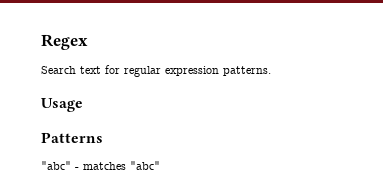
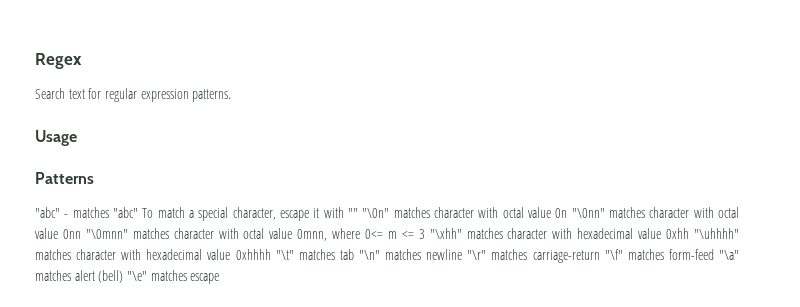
- "abc" - matches "abc"
+ "abc" - matches "abc" To match a special character, escape it with "" "\0n" matches character with octal value 0n "\0nn" matches character with octal value 0nn "\0mnn" matches character with octal value 0mnn, where 0<= m <= 3 "\xhh" matches character with hexadecimal value 0xhh "\uhhhh" matches character with hexadecimal value 0xhhhh "\t" matches tab "\n" matches newline "\r" matches carriage-return "\f" matches form-feed "\a" matches alert (bell) "\e" matches escape

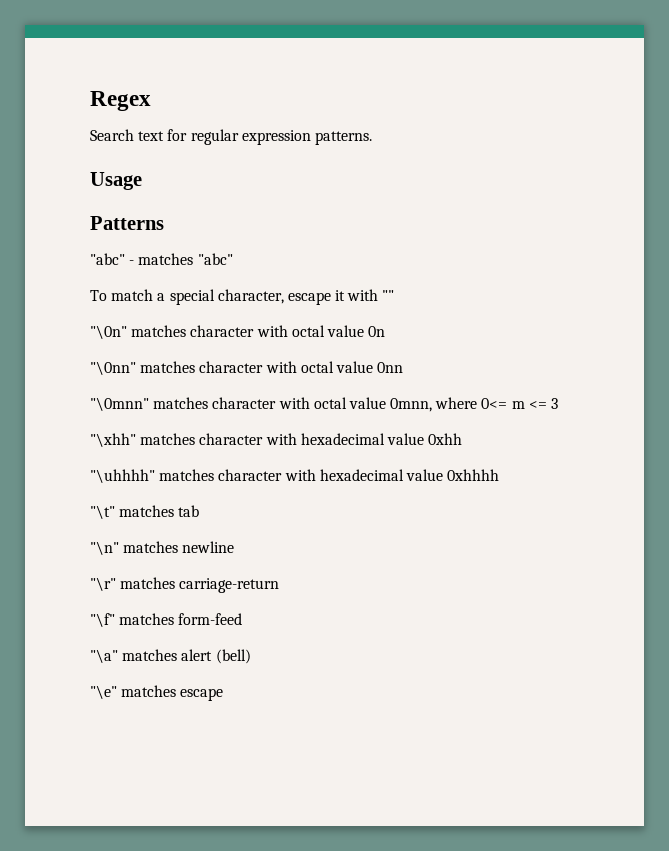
- "abc" - matches "abc" To match a special character, escape it with "" "\0n" matches character with octal value 0n "\0nn" matches character with octal value 0nn "\0mnn" matches character with octal value 0mnn, where 0<= m <= 3 "\xhh" matches character with hexadecimal value 0xhh "\uhhhh" matches character with hexadecimal value 0xhhhh "\t" matches tab "\n" matches newline "\r" matches carriage-return "\f" matches form-feed "\a" matches alert (bell) "\e" matches escape
+ "abc" - matches "abc"
+ To match a special character, escape it with ""
+ "\0n" matches character with octal value 0n
+ "\0nn" matches character with octal value 0nn
+ "\0mnn" matches character with octal value 0mnn, where 0<= m <= 3
+ "\xhh" matches character with hexadecimal value 0xhh
+ "\uhhhh" matches character with hexadecimal value 0xhhhh
+ "\t" matches tab
+ "\n" matches newline
+ "\r" matches carriage-return
+ "\f" matches form-feed
+ "\a" matches alert (bell)
+ "\e" matches escape

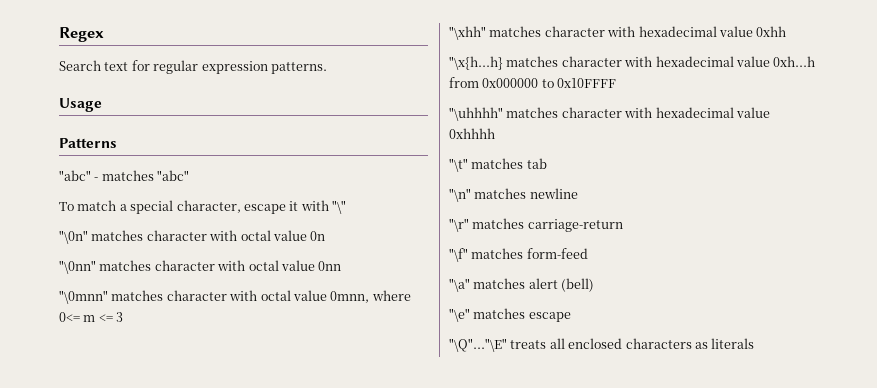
- To match a special character, escape it with ""
+ To match a special character, escape it with "\"
+ "\x{h...h} matches character with hexadecimal value 0xh...h from 0x000000 to 0x10FFFF
+ "\Q"..."\E" treats all enclosed characters as literals

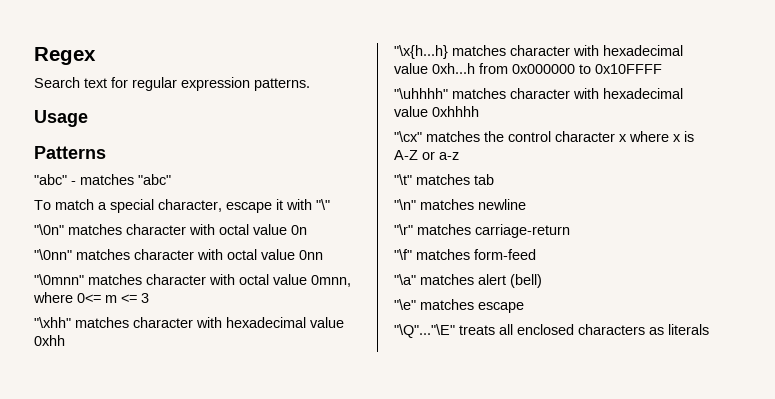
+ "\cx" matches the control character x where x is A-Z or a-z

